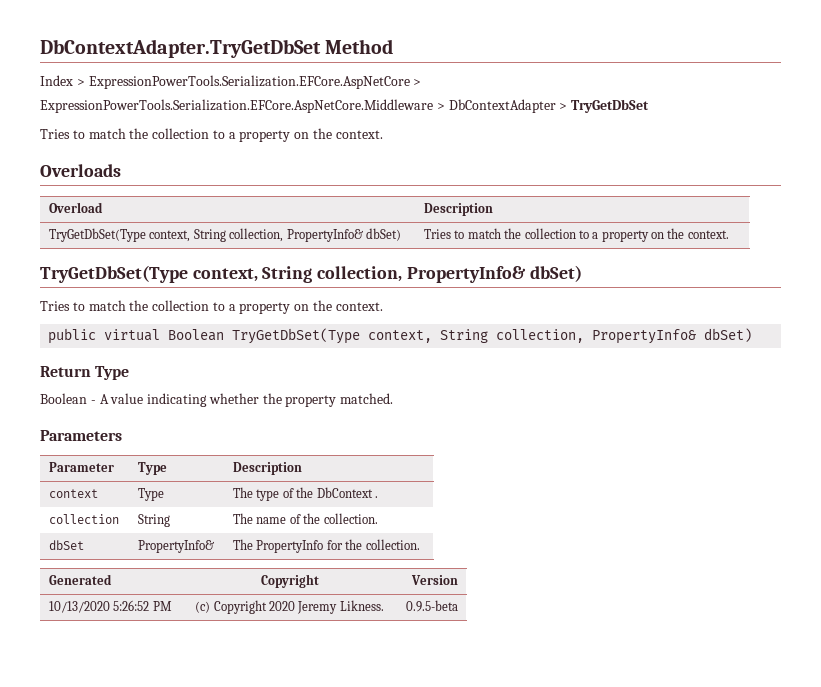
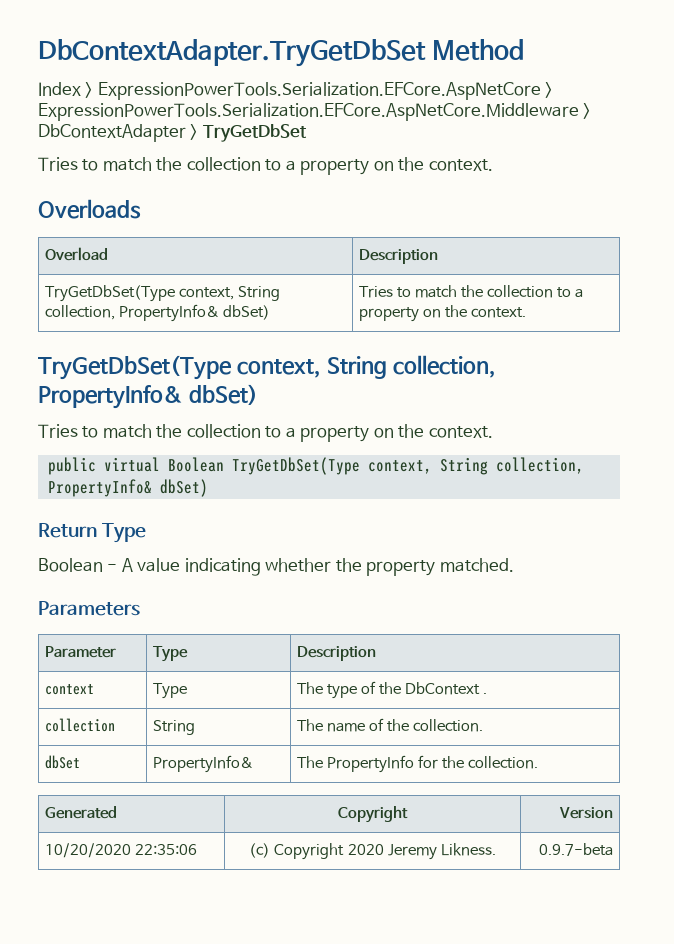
- 10/13/2020 5:26:52 PM | (c) Copyright 2020 Jeremy Likness. | 0.9.5-beta
+ 10/20/2020 22:35:06 | (c) Copyright 2020 Jeremy Likness. | 0.9.7-beta

